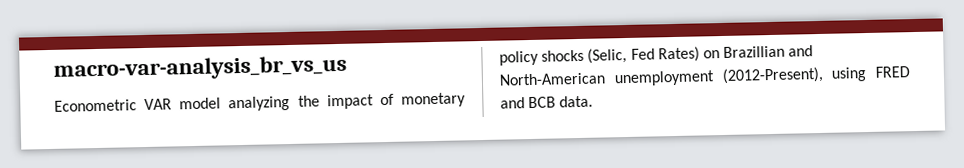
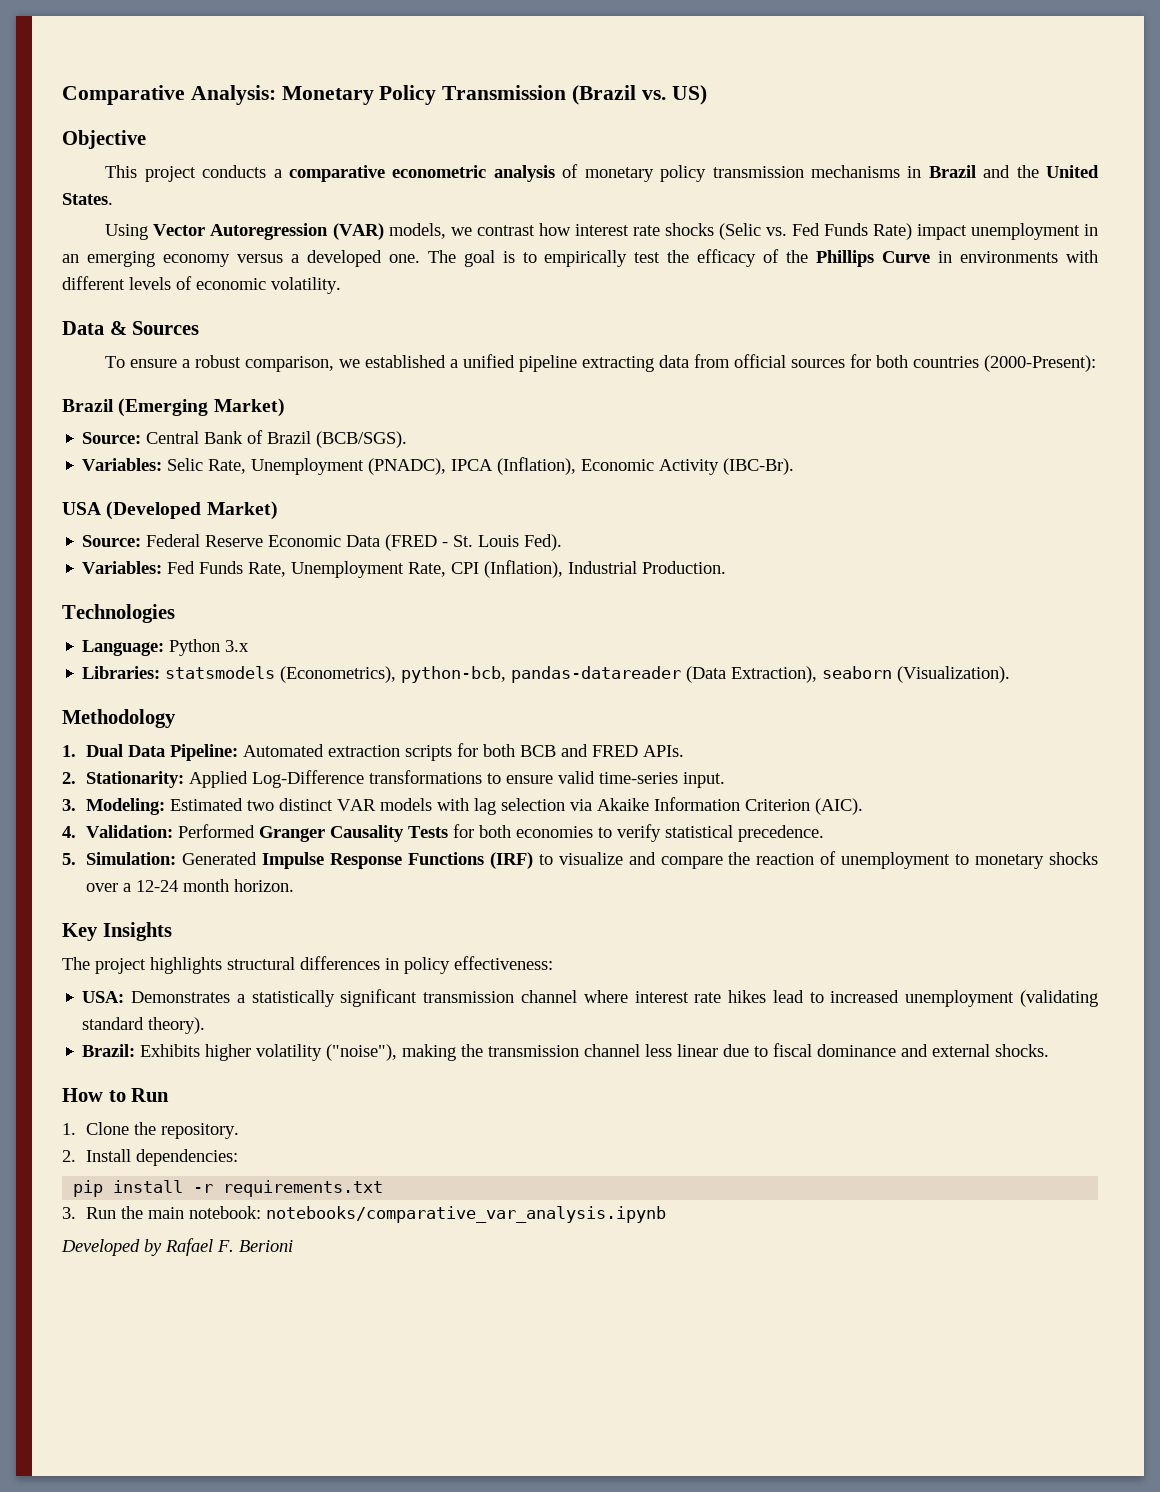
- macro-var-analysis_br_vs_us
- Econometric VAR model analyzing the impact of monetary policy shocks (Selic, Fed Rates) on Brazillian and North-American unemployment (2012-Present), using FRED and BCB data.
+ Comparative Analysis: Monetary Policy Transmission (Brazil vs. US)
+ Objective
+ This project conducts a comparative econometric analysis of monetary policy transmission mechanisms in Brazil and the United States.
+ Using Vector Autoregression (VAR) models, we contrast how interest rate shocks (Selic vs. Fed Funds Rate) impact unemployment in an emerging economy versus a developed one. The goal is to empirically test the efficacy of the Phillips Curve in environments with different levels of economic volatility.
+ Data & Sources
+ To ensure a robust comparison, we established a unified pipeline extracting data from official sources for both countries (2000-Present):
+ Brazil (Emerging Market)
+ Source: Central Bank of Brazil (BCB/SGS).
+ Variables: Selic Rate, Unemployment (PNADC), IPCA (Inflation), Economic Activity (IBC-Br).
+ USA (Developed Market)
+ Source: Federal Reserve Economic Data (FRED - St. Louis Fed).
+ Variables: Fed Funds Rate, Unemployment Rate, CPI (Inflation), Industrial Production.
+ Technologies
+ Language: Python 3.x
+ Libraries: statsmodels (Econometrics), python-bcb, pandas-datareader (Data Extraction), seaborn (Visualization).
+ Methodology
+ 1. Dual Data Pipeline: Automated extraction scripts for both BCB and FRED APIs.
+ 2. Stationarity: Applied Log-Difference transformations to ensure valid time-series input.
+ 3. Modeling: Estimated two distinct VAR models with lag selection via Akaike Information Criterion (AIC).
+ 4. Validation: Performed Granger Causality Tests for both economies to verify statistical precedence.
+ 5. Simulation: Generated Impulse Response Functions (IRF) to visualize and compare the reaction of unemployment to monetary shocks over a 12-24 month horizon.
+ Key Insights
+ The project highlights structural differences in policy effectiveness:
+ USA: Demonstrates a statistically significant transmission channel where interest rate hikes lead to increased unemployment (validating standard theory).
+ Brazil: Exhibits higher volatility ("noise"), making the transmission channel less linear due to fiscal dominance and external shocks.
+ How to Run
+ 1. Clone the repository.
+ 2. Install dependencies:
+ pip install -r requirements.txt
+ 3. Run the main notebook: notebooks/comparative_var_analysis.ipynb
+ Developed by Rafael F. Berioni

